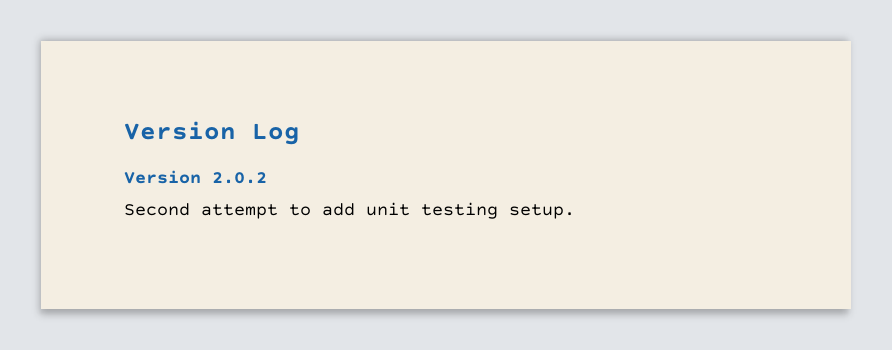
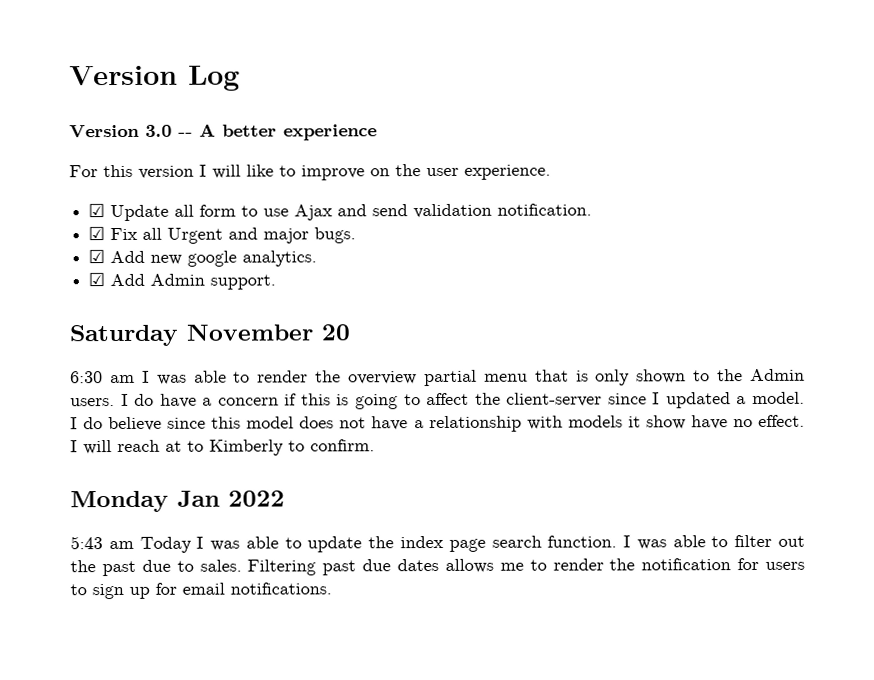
- Version 2.0.2
- Second attempt to add unit testing setup.
+ Version 3.0 -- A better experience
+ For this version I will like to improve on the user experience.
+ ☑ Update all form to use Ajax and send validation notification.
+ ☑ Fix all Urgent and major bugs.
+ ☑ Add new google analytics.
+ ☑ Add Admin support.
+ Saturday November 20
+ 6:30 am I was able to render the overview partial menu that is only shown to the Admin users. I do have a concern if this is going to affect the client-server since I updated a model. I do believe since this model does not have a relationship with models it show have no effect. I will reach at to Kimberly to confirm.
+ Monday Jan 2022
+ 5:43 am Today I was able to update the index page search function. I was able to filter out the past due to sales. Filtering past due dates allows me to render the notification for users to sign up for email notifications.

